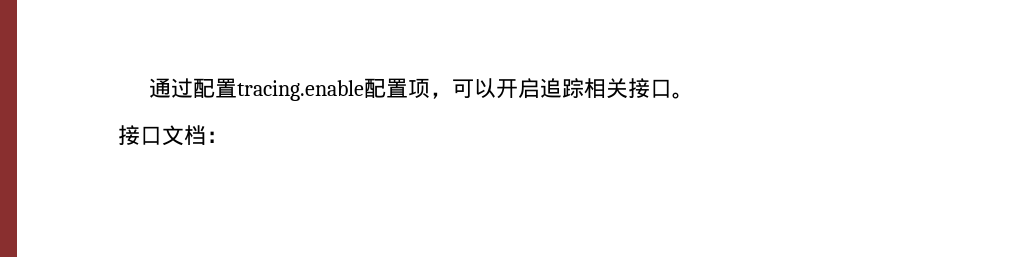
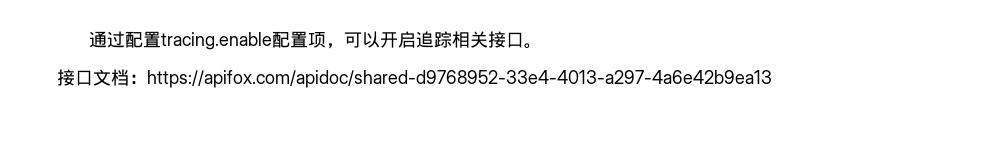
- 接口文档：
+ 接口文档：https://apifox.com/apidoc/shared-d9768952-33e4-4013-a297-4a6e42b9ea13

